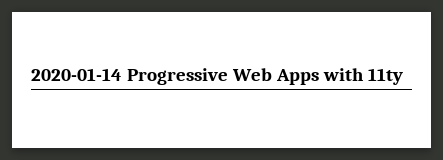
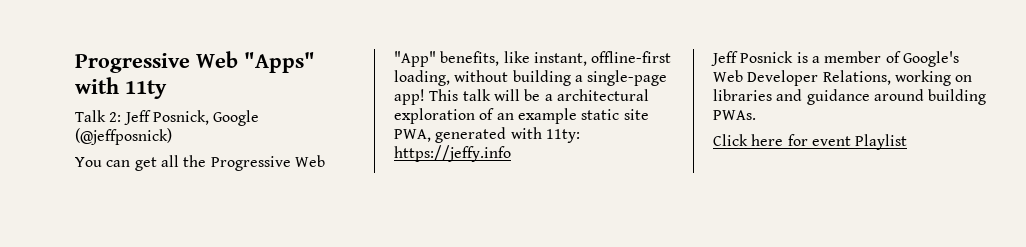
- 2020-01-14 Progressive Web Apps with 11ty
+ Progressive Web "Apps" with 11ty
+ Talk 2: Jeff Posnick, Google (@jeffposnick)
+ You can get all the Progressive Web "App" benefits, like instant, offline-first loading, without building a single-page app! This talk will be a architectural exploration of an example static site PWA, generated with 11ty: https://jeffy.info
+ Jeff Posnick is a member of Google's Web Developer Relations, working on libraries and guidance around building PWAs.
+ Click here for event Playlist

